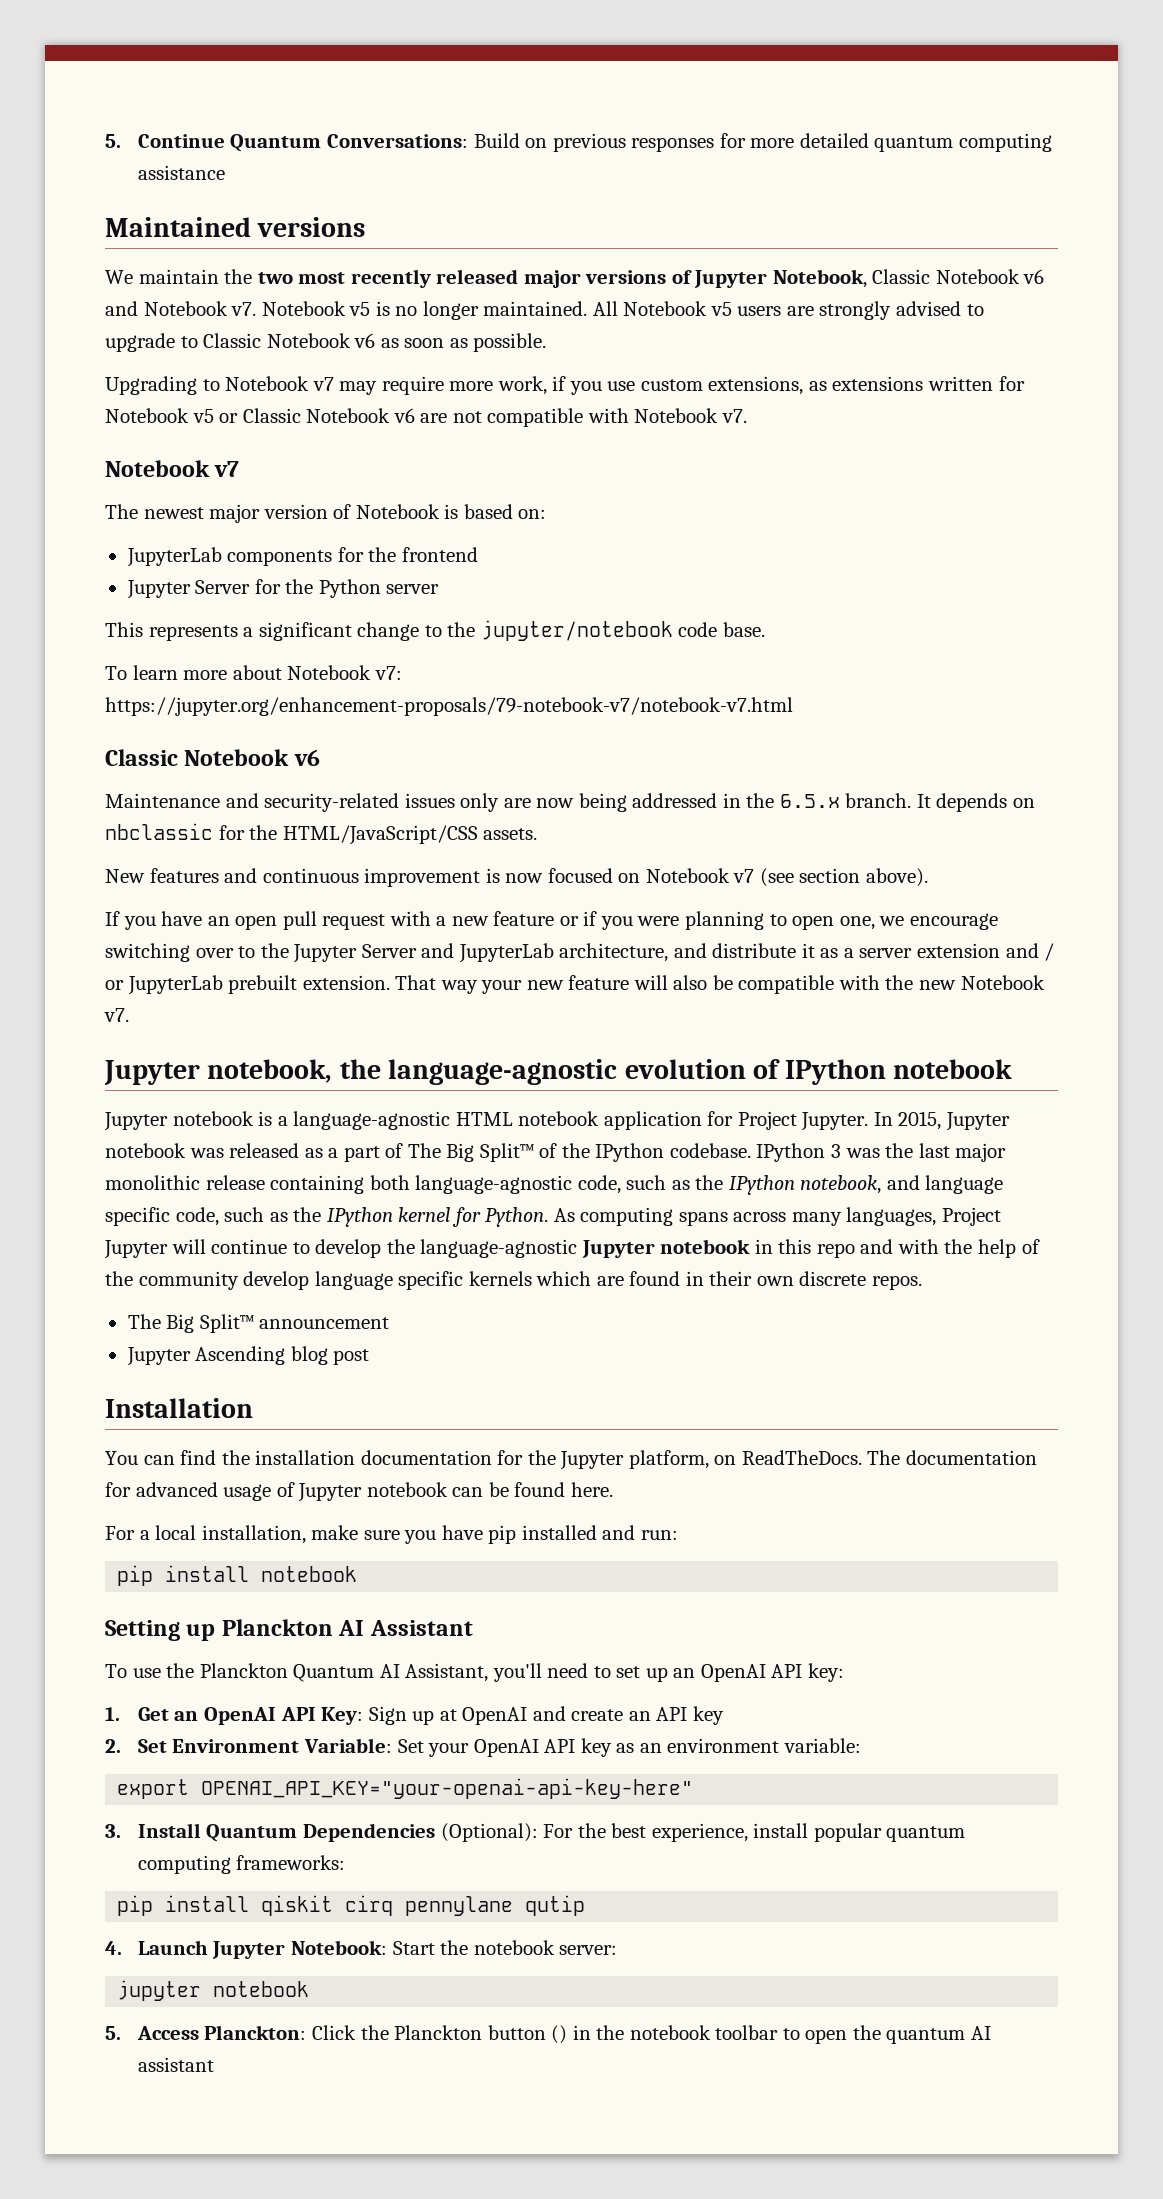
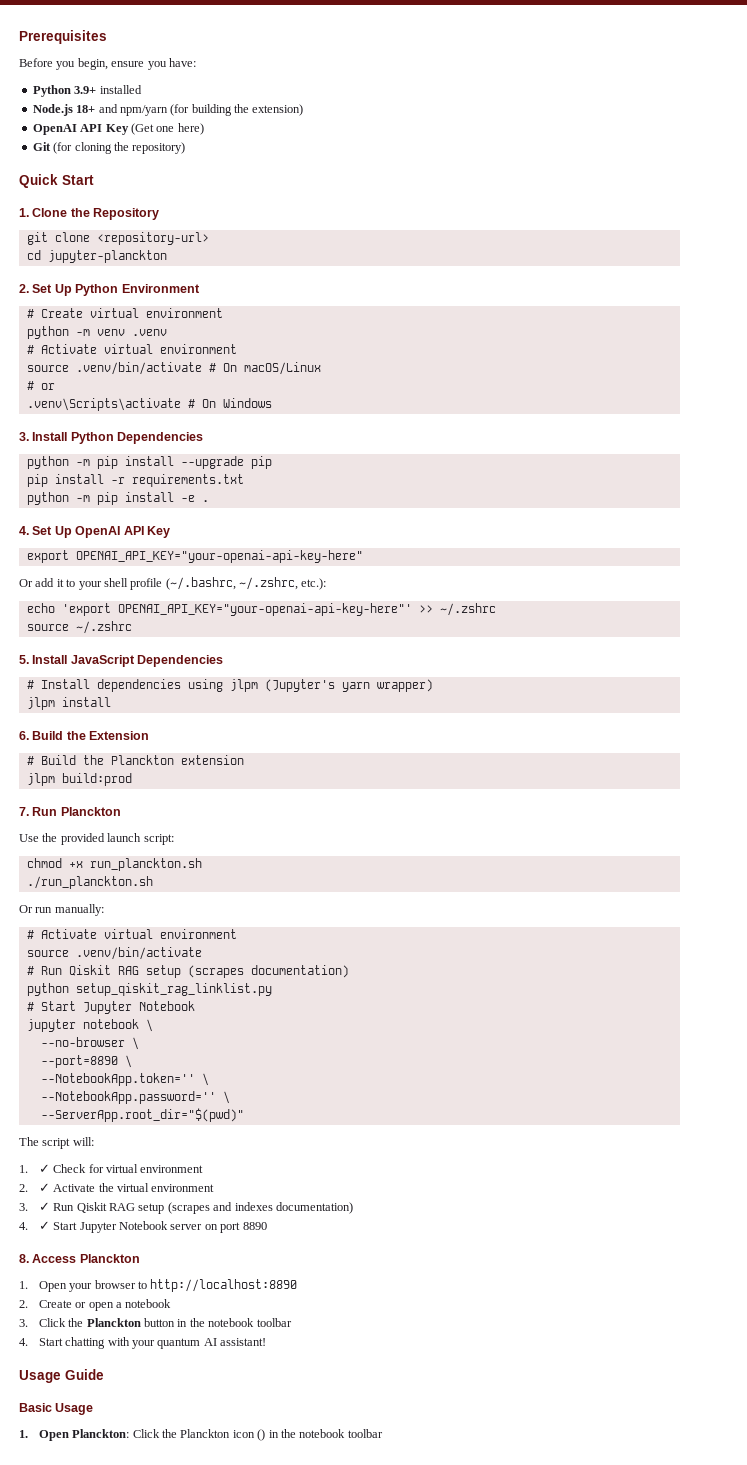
- 5. Continue Quantum Conversations: Build on previous responses for more detailed quantum computing assistance
- Maintained versions
- We maintain the two most recently released major versions of Jupyter Notebook, Classic Notebook v6 and Notebook v7. Notebook v5 is no longer maintained. All Notebook v5 users are strongly advised to upgrade to Classic Notebook v6 as soon as possible.
- Upgrading to Notebook v7 may require more work, if you use custom extensions, as extensions written for Notebook v5 or Classic Notebook v6 are not compatible with Notebook v7.
- Notebook v7
- The newest major version of Notebook is based on:
- JupyterLab components for the frontend
- Jupyter Server for the Python server
- This represents a significant change to the jupyter/notebook code base.
- To learn more about Notebook v7: https://jupyter.org/enhancement-proposals/79-notebook-v7/notebook-v7.html
- Classic Notebook v6
- Maintenance and security-related issues only are now being addressed in the 6.5.x branch. It depends on nbclassic for the HTML/JavaScript/CSS assets.
- New features and continuous improvement is now focused on Notebook v7 (see section above).
- If you have an open pull request with a new feature or if you were planning to open one, we encourage switching over to the Jupyter Server and JupyterLab architecture, and distribute it as a server extension and / or JupyterLab prebuilt extension. That way your new feature will also be compatible with the new Notebook v7.
- Jupyter notebook, the language-agnostic evolution of IPython notebook
- Jupyter notebook is a language-agnostic HTML notebook application for Project Jupyter. In 2015, Jupyter notebook was released as a part of The Big Split™ of the IPython codebase. IPython 3 was the last major monolithic release containing both language-agnostic code, such as the IPython notebook, and language specific code, such as the IPython kernel for Python. As computing spans across many languages, Project Jupyter will continue to develop the language-agnostic Jupyter notebook in this repo and with the help of the community develop language specific kernels which are found in their own discrete repos.
- The Big Split™ announcement
- Jupyter Ascending blog post
- Installation
- You can find the installation documentation for the Jupyter platform, on ReadTheDocs. The documentation for advanced usage of Jupyter notebook can be found here.
- For a local installation, make sure you have pip installed and run:
- pip install notebook
- Setting up Planckton AI Assistant
- To use the Planckton Quantum AI Assistant, you'll need to set up an OpenAI API key:
- 1. Get an OpenAI API Key: Sign up at OpenAI and create an API key
- 2. Set Environment Variable: Set your OpenAI API key as an environment variable:
+ Prerequisites
+ Before you begin, ensure you have:
+ Python 3.9+ installed
+ Node.js 18+ and npm/yarn (for building the extension)
+ OpenAI API Key (Get one here)
+ Git (for cloning the repository)
+ Quick Start
+ 1. Clone the Repository
+ git clone <repository-url>
+ cd jupyter-planckton
+ 2. Set Up Python Environment
+ # Create virtual environment
+ python -m venv .venv
+ # Activate virtual environment
+ source .venv/bin/activate # On macOS/Linux
+ # or
+ .venv\Scripts\activate # On Windows
+ 3. Install Python Dependencies
+ python -m pip install --upgrade pip
+ pip install -r requirements.txt
+ python -m pip install -e .
+ 4. Set Up OpenAI API Key
  export OPENAI_API_KEY="your-openai-api-key-here"
- 3. Install Quantum Dependencies (Optional): For the best experience, install popular quantum computing frameworks:
- pip install qiskit cirq pennylane qutip
- 4. Launch Jupyter Notebook: Start the notebook server:
- jupyter notebook
- 5. Access Planckton: Click the Planckton button () in the notebook toolbar to open the quantum AI assistant
+ Or add it to your shell profile (~/.bashrc, ~/.zshrc, etc.):
+ echo 'export OPENAI_API_KEY="your-openai-api-key-here"' >> ~/.zshrc
+ source ~/.zshrc
+ 5. Install JavaScript Dependencies
+ # Install dependencies using jlpm (Jupyter's yarn wrapper)
+ jlpm install
+ 6. Build the Extension
+ # Build the Planckton extension
+ jlpm build:prod
+ 7. Run Planckton
+ Use the provided launch script:
+ chmod +x run_planckton.sh
+ ./run_planckton.sh
+ Or run manually:
+ # Activate virtual environment
+ source .venv/bin/activate
+ # Run Qiskit RAG setup (scrapes documentation)
+ python setup_qiskit_rag_linklist.py
+ # Start Jupyter Notebook
+ jupyter notebook \
+ --no-browser \
+ --port=8890 \
+ --NotebookApp.token='' \
+ --NotebookApp.password='' \
+ --ServerApp.root_dir="$(pwd)"
+ The script will:
+ 1. ✓ Check for virtual environment
+ 2. ✓ Activate the virtual environment
+ 3. ✓ Run Qiskit RAG setup (scrapes and indexes documentation)
+ 4. ✓ Start Jupyter Notebook server on port 8890
+ 8. Access Planckton
+ 1. Open your browser to http://localhost:8890
+ 2. Create or open a notebook
+ 3. Click the Planckton button in the notebook toolbar
+ 4. Start chatting with your quantum AI assistant!
+ Usage Guide
+ Basic Usage
+ 1. Open Planckton: Click the Planckton icon () in the notebook toolbar

